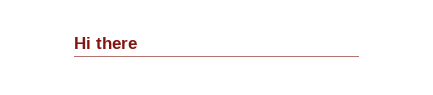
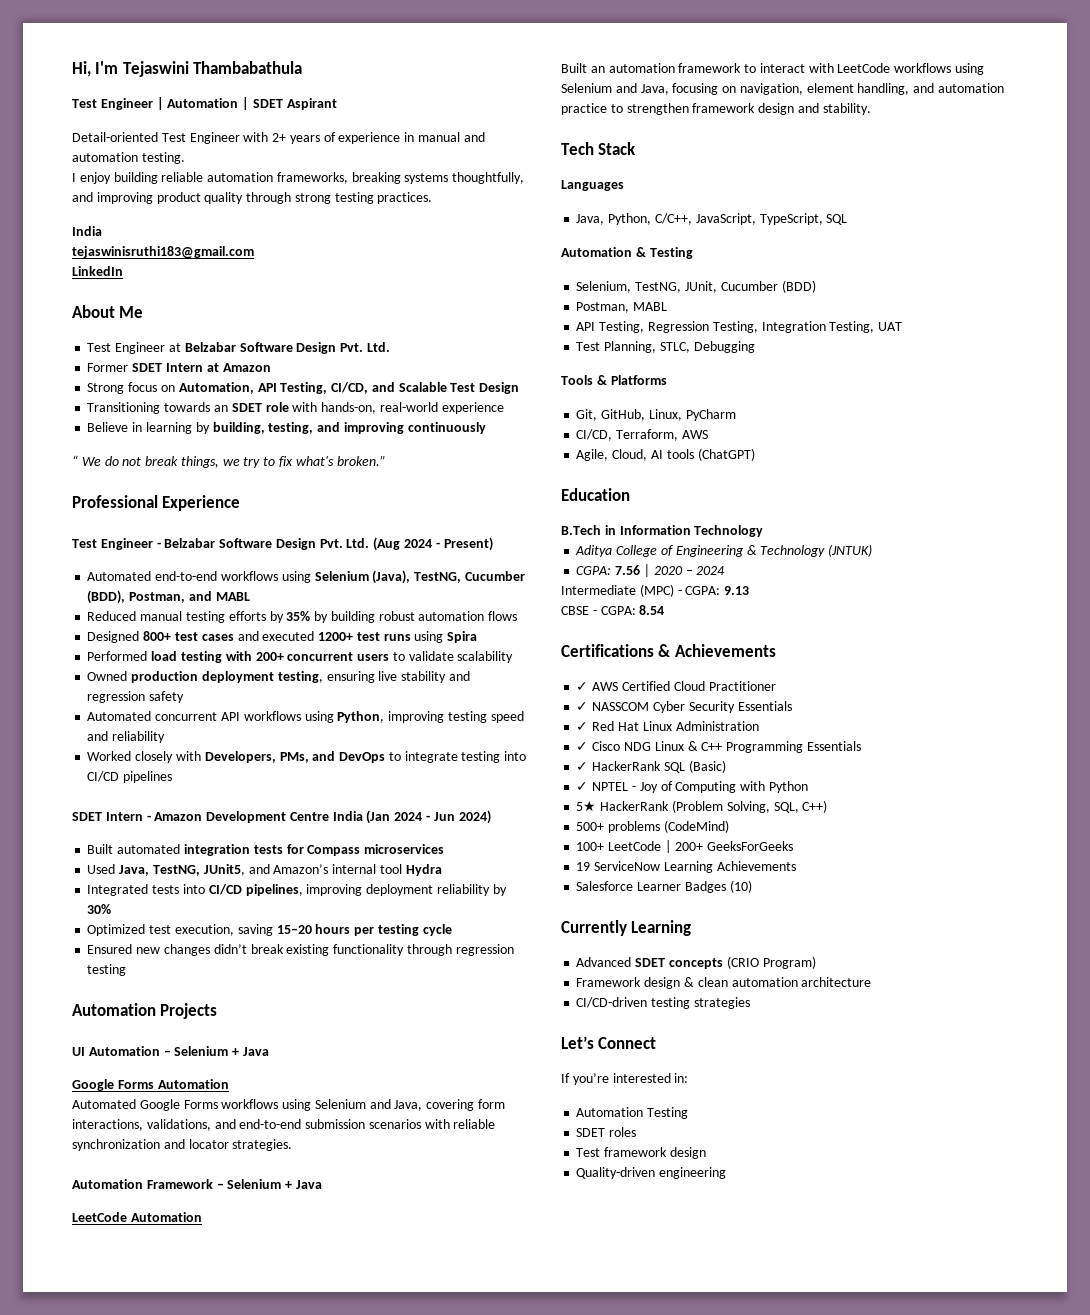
- Hi there
+ Hi, I'm Tejaswini Thambabathula
+ Test Engineer | Automation | SDET Aspirant
+ Detail-oriented Test Engineer with 2+ years of experience in manual and automation testing.
+ I enjoy building reliable automation frameworks, breaking systems thoughtfully, and improving product quality through strong testing practices.
+ India
+ tejaswinisruthi183@gmail.com
+ LinkedIn
+ About Me
+ Test Engineer at Belzabar Software Design Pvt. Ltd.
+ Former SDET Intern at Amazon
+ Strong focus on Automation, API Testing, CI/CD, and Scalable Test Design
+ Transitioning towards an SDET role with hands-on, real-world experience
+ Believe in learning by building, testing, and improving continuously
+ “ We do not break things, we try to fix what's broken.”
+ Professional Experience
+ Test Engineer - Belzabar Software Design Pvt. Ltd. (Aug 2024 - Present)
+ Automated end-to-end workflows using Selenium (Java), TestNG, Cucumber (BDD), Postman, and MABL
+ Reduced manual testing efforts by 35% by building robust automation flows
+ Designed 800+ test cases and executed 1200+ test runs using Spira
+ Performed load testing with 200+ concurrent users to validate scalability
+ Owned production deployment testing, ensuring live stability and regression safety
+ Automated concurrent API workflows using Python, improving testing speed and reliability
+ Worked closely with Developers, PMs, and DevOps to integrate testing into CI/CD pipelines
+ SDET Intern - Amazon Development Centre India (Jan 2024 - Jun 2024)
+ Built automated integration tests for Compass microservices
+ Used Java, TestNG, JUnit5, and Amazon’s internal tool Hydra
+ Integrated tests into CI/CD pipelines, improving deployment reliability by 30%
+ Optimized test execution, saving 15–20 hours per testing cycle
+ Ensured new changes didn’t break existing functionality through regression testing
+ Automation Projects
+ UI Automation – Selenium + Java
+ Google Forms Automation
+ Automated Google Forms workflows using Selenium and Java, covering form interactions, validations, and end-to-end submission scenarios with reliable synchronization and locator strategies.
+ Automation Framework – Selenium + Java
+ LeetCode Automation
+ Built an automation framework to interact with LeetCode workflows using Selenium and Java, focusing on navigation, element handling, and automation practice to strengthen framework design and stability.
+ Tech Stack
+ Languages
+ Java, Python, C/C++, JavaScript, TypeScript, SQL
+ Automation & Testing
+ Selenium, TestNG, JUnit, Cucumber (BDD)
+ Postman, MABL
+ API Testing, Regression Testing, Integration Testing, UAT
+ Test Planning, STLC, Debugging
+ Tools & Platforms
+ Git, GitHub, Linux, PyCharm
+ CI/CD, Terraform, AWS
+ Agile, Cloud, AI tools (ChatGPT)
+ Education
+ B.Tech in Information Technology
+ Aditya College of Engineering & Technology (JNTUK)
+ CGPA: 7.56 | 2020 – 2024
+ Intermediate (MPC) - CGPA: 9.13
+ CBSE - CGPA: 8.54
+ Certifications & Achievements
+ ✓ AWS Certified Cloud Practitioner
+ ✓ NASSCOM Cyber Security Essentials
+ ✓ Red Hat Linux Administration
+ ✓ Cisco NDG Linux & C++ Programming Essentials
+ ✓ HackerRank SQL (Basic)
+ ✓ NPTEL - Joy of Computing with Python
+ 5★ HackerRank (Problem Solving, SQL, C++)
+ 500+ problems (CodeMind)
+ 100+ LeetCode | 200+ GeeksForGeeks
+ 19 ServiceNow Learning Achievements
+ Salesforce Learner Badges (10)
+ Currently Learning
+ Advanced SDET concepts (CRIO Program)
+ Framework design & clean automation architecture
+ CI/CD-driven testing strategies
+ Let’s Connect
+ If you’re interested in:
+ Automation Testing
+ SDET roles
+ Test framework design
+ Quality-driven engineering

